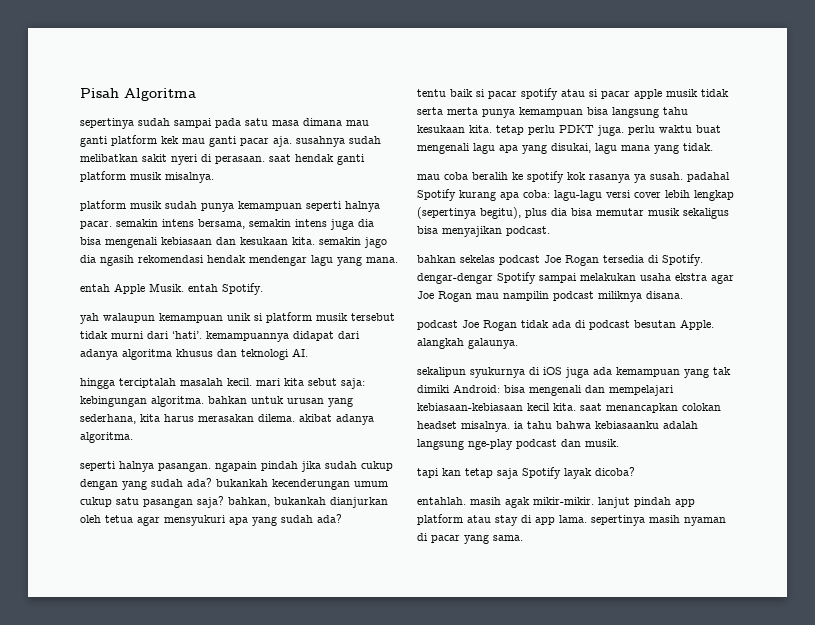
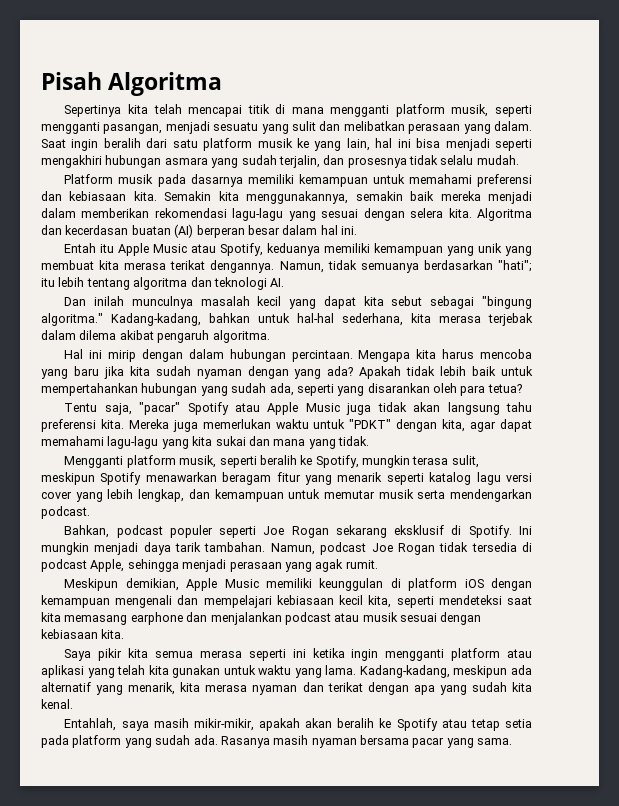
- sepertinya sudah sampai pada satu masa dimana mau ganti platform kek mau ganti pacar aja. susahnya sudah melibatkan sakit nyeri di perasaan. saat hendak ganti platform musik misalnya.
- platform musik sudah punya kemampuan seperti halnya pacar. semakin intens bersama, semakin intens juga dia bisa mengenali kebiasaan dan kesukaan kita. semakin jago dia ngasih rekomendasi hendak mendengar lagu yang mana.
- entah Apple Musik. entah Spotify.
- yah walaupun kemampuan unik si platform musik tersebut tidak murni dari ‘hati’. kemampuannya didapat dari adanya algoritma khusus dan teknologi AI.
- hingga terciptalah masalah kecil. mari kita sebut saja: kebingungan algoritma. bahkan untuk urusan yang sederhana, kita harus merasakan dilema. akibat adanya algoritma.
- seperti halnya pasangan. ngapain pindah jika sudah cukup dengan yang sudah ada? bukankah kecenderungan umum cukup satu pasangan saja? bahkan, bukankah dianjurkan oleh tetua agar mensyukuri apa yang sudah ada?
- tentu baik si pacar spotify atau si pacar apple musik tidak serta merta punya kemampuan bisa langsung tahu kesukaan kita. tetap perlu PDKT juga. perlu waktu buat mengenali lagu apa yang disukai, lagu mana yang tidak.
- mau coba beralih ke spotify kok rasanya ya susah. padahal Spotify kurang apa coba: lagu-lagu versi cover lebih lengkap (sepertinya begitu), plus dia bisa memutar musik sekaligus bisa menyajikan podcast.
- bahkan sekelas podcast Joe Rogan tersedia di Spotify. dengar-dengar Spotify sampai melakukan usaha ekstra agar Joe Rogan mau nampilin podcast miliknya disana.
- podcast Joe Rogan tidak ada di podcast besutan Apple. alangkah galaunya.
- sekalipun syukurnya di iOS juga ada kemampuan yang tak dimiki Android: bisa mengenali dan mempelajari kebiasaan-kebiasaan kecil kita. saat menancapkan colokan headset misalnya. ia tahu bahwa kebiasaanku adalah langsung nge-play podcast dan musik.
- tapi kan tetap saja Spotify layak dicoba?
- entahlah. masih agak mikir-mikir. lanjut pindah app platform atau stay di app lama. sepertinya masih nyaman di pacar yang sama.
+ Sepertinya kita telah mencapai titik di mana mengganti platform musik, seperti mengganti pasangan, menjadi sesuatu yang sulit dan melibatkan perasaan yang dalam. Saat ingin beralih dari satu platform musik ke yang lain, hal ini bisa menjadi seperti mengakhiri hubungan asmara yang sudah terjalin, dan prosesnya tidak selalu mudah.
+ Platform musik pada dasarnya memiliki kemampuan untuk memahami preferensi dan kebiasaan kita. Semakin kita menggunakannya, semakin baik mereka menjadi dalam memberikan rekomendasi lagu-lagu yang sesuai dengan selera kita. Algoritma dan kecerdasan buatan (AI) berperan besar dalam hal ini.
+ Entah itu Apple Music atau Spotify, keduanya memiliki kemampuan yang unik yang membuat kita merasa terikat dengannya. Namun, tidak semuanya berdasarkan "hati"; itu lebih tentang algoritma dan teknologi AI.
+ Dan inilah munculnya masalah kecil yang dapat kita sebut sebagai "bingung algoritma." Kadang-kadang, bahkan untuk hal-hal sederhana, kita merasa terjebak dalam dilema akibat pengaruh algoritma.
+ Hal ini mirip dengan dalam hubungan percintaan. Mengapa kita harus mencoba yang baru jika kita sudah nyaman dengan yang ada? Apakah tidak lebih baik untuk mempertahankan hubungan yang sudah ada, seperti yang disarankan oleh para tetua?
+ Tentu saja, "pacar" Spotify atau Apple Music juga tidak akan langsung tahu preferensi kita. Mereka juga memerlukan waktu untuk "PDKT" dengan kita, agar dapat memahami lagu-lagu yang kita sukai dan mana yang tidak.
+ Mengganti platform musik, seperti beralih ke Spotify, mungkin terasa sulit, meskipun Spotify menawarkan beragam fitur yang menarik seperti katalog lagu versi cover yang lebih lengkap, dan kemampuan untuk memutar musik serta mendengarkan podcast.
+ Bahkan, podcast populer seperti Joe Rogan sekarang eksklusif di Spotify. Ini mungkin menjadi daya tarik tambahan. Namun, podcast Joe Rogan tidak tersedia di podcast Apple, sehingga menjadi perasaan yang agak rumit.
+ Meskipun demikian, Apple Music memiliki keunggulan di platform iOS dengan kemampuan mengenali dan mempelajari kebiasaan kecil kita, seperti mendeteksi saat kita memasang earphone dan menjalankan podcast atau musik sesuai dengan kebiasaan kita.
+ Saya pikir kita semua merasa seperti ini ketika ingin mengganti platform atau aplikasi yang telah kita gunakan untuk waktu yang lama. Kadang-kadang, meskipun ada alternatif yang menarik, kita merasa nyaman dan terikat dengan apa yang sudah kita kenal.
+ Entahlah, saya masih mikir-mikir, apakah akan beralih ke Spotify atau tetap setia pada platform yang sudah ada. Rasanya masih nyaman bersama pacar yang sama.

